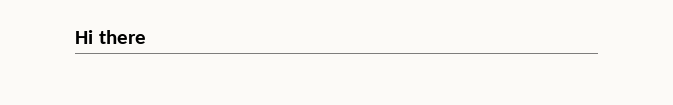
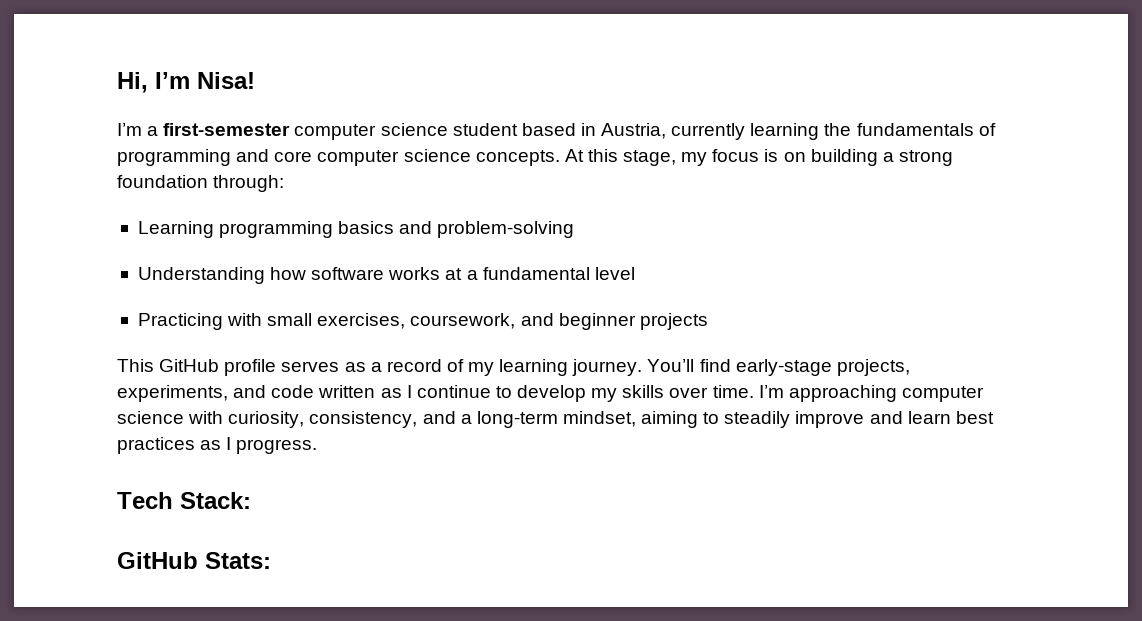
- Hi there
+ Hi, I’m Nisa!
+ I’m a first-semester computer science student based in Austria, currently learning the fundamentals of programming and core computer science concepts. At this stage, my focus is on building a strong foundation through:
+ Learning programming basics and problem-solving
+ Understanding how software works at a fundamental level
+ Practicing with small exercises, coursework, and beginner projects
+ This GitHub profile serves as a record of my learning journey. You’ll find early-stage projects, experiments, and code written as I continue to develop my skills over time. I’m approaching computer science with curiosity, consistency, and a long-term mindset, aiming to steadily improve and learn best practices as I progress.
+ Tech Stack:
+ GitHub Stats:

